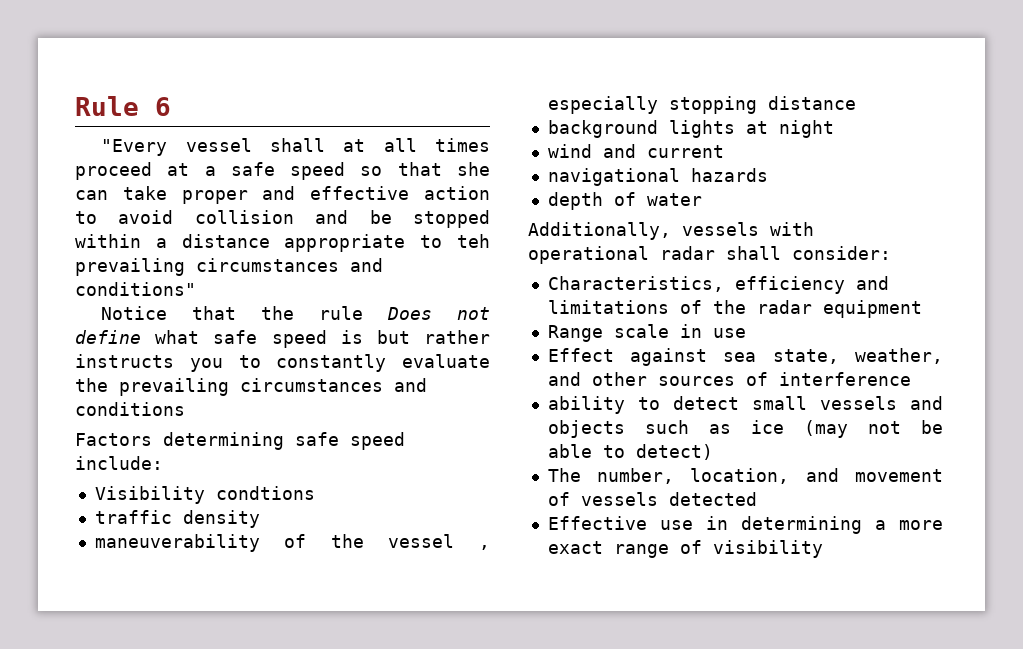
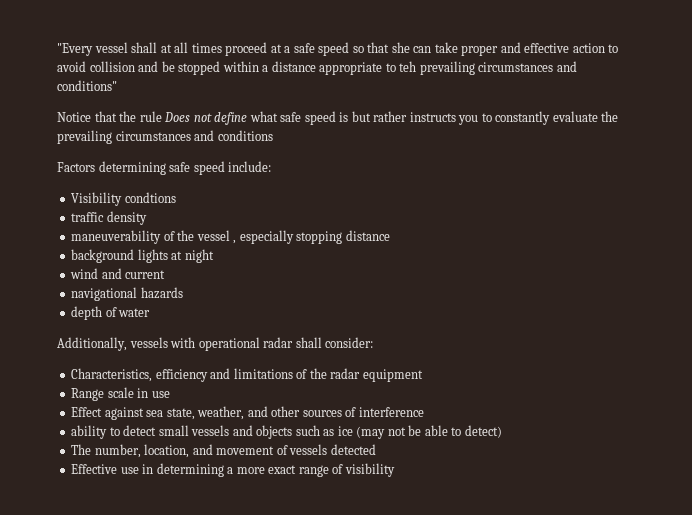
- Rule 6

